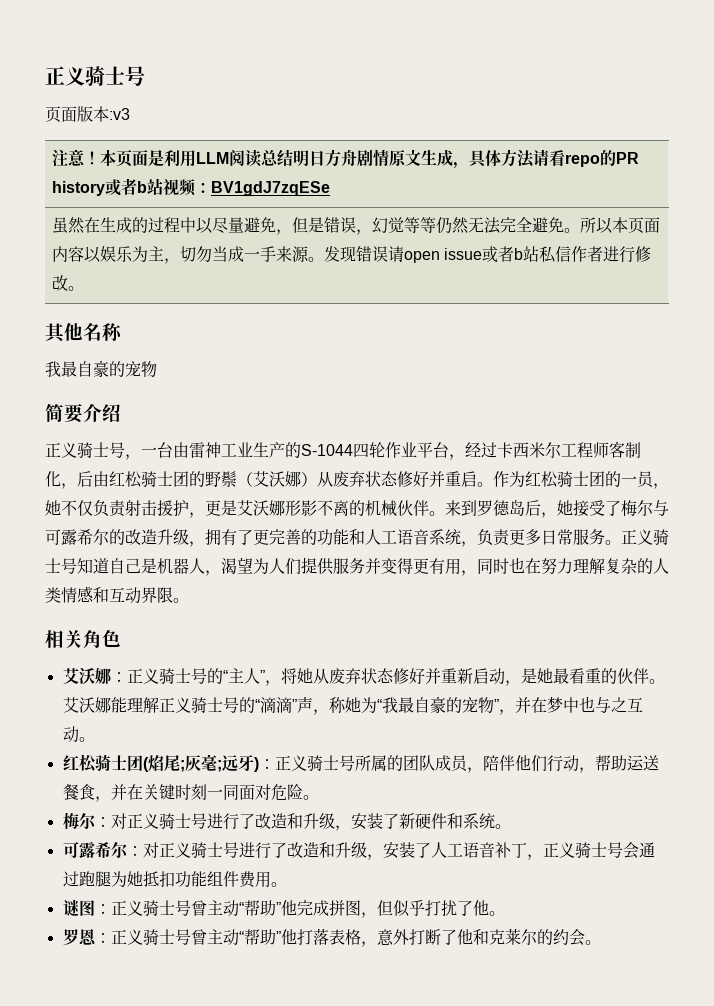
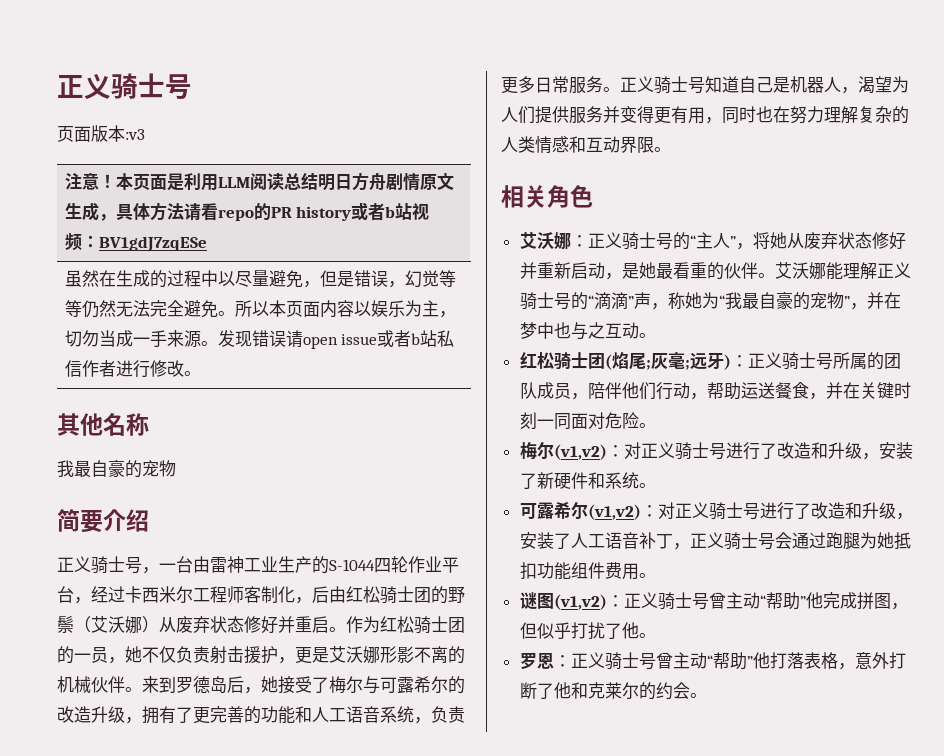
- 梅尔：对正义骑士号进行了改造和升级，安装了新硬件和系统。
+ 梅尔(v1,v2)：对正义骑士号进行了改造和升级，安装了新硬件和系统。
- 可露希尔：对正义骑士号进行了改造和升级，安装了人工语音补丁，正义骑士号会通过跑腿为她抵扣功能组件费用。
+ 可露希尔(v1,v2)：对正义骑士号进行了改造和升级，安装了人工语音补丁，正义骑士号会通过跑腿为她抵扣功能组件费用。
- 谜图：正义骑士号曾主动“帮助”他完成拼图，但似乎打扰了他。
+ 谜图(v1,v2)：正义骑士号曾主动“帮助”他完成拼图，但似乎打扰了他。

